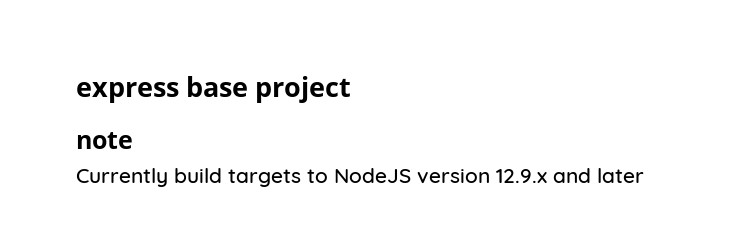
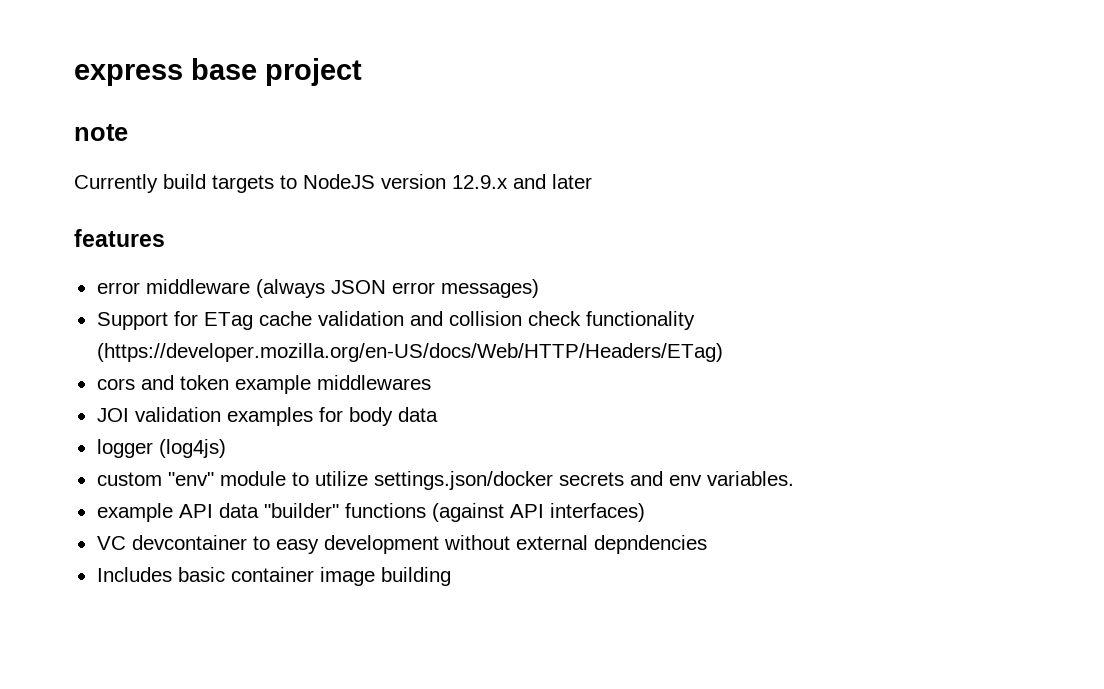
+ features
+ error middleware (always JSON error messages)
+ Support for ETag cache validation and collision check functionality (https://developer.mozilla.org/en-US/docs/Web/HTTP/Headers/ETag)
+ cors and token example middlewares
+ JOI validation examples for body data
+ logger (log4js)
+ custom "env" module to utilize settings.json/docker secrets and env variables.
+ example API data "builder" functions (against API interfaces)
+ VC devcontainer to easy development without external depndencies
+ Includes basic container image building

